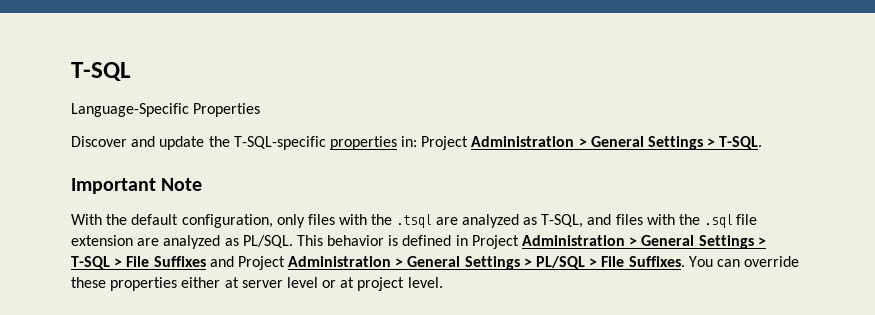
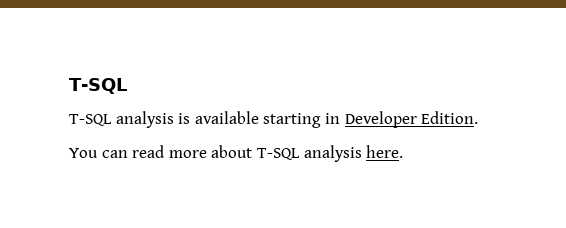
- Language-Specific Properties
- Discover and update the T-SQL-specific properties in: Project Administration > General Settings > T-SQL.
- Important Note
- With the default configuration, only files with the .tsql are analyzed as T-SQL, and files with the .sql file extension are analyzed as PL/SQL. This behavior is defined in Project Administration > General Settings > T-SQL > File Suffixes and Project Administration > General Settings > PL/SQL > File Suffixes. You can override these properties either at server level or at project level.
+ T-SQL analysis is available starting in Developer Edition.
+ You can read more about T-SQL analysis here.

